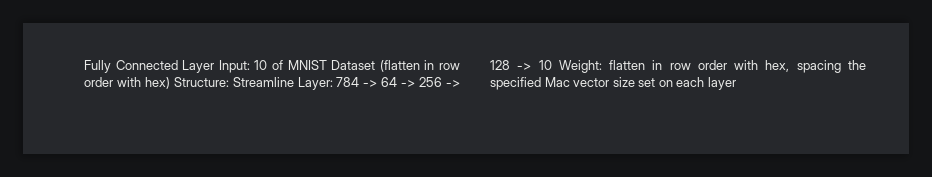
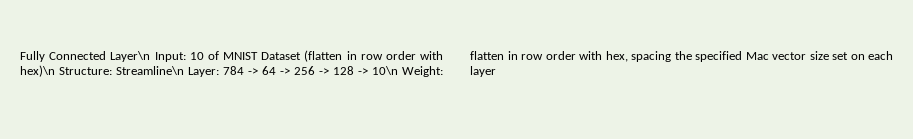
- Fully Connected Layer Input: 10 of MNIST Dataset (flatten in row order with hex) Structure: Streamline Layer: 784 -> 64 -> 256 -> 128 -> 10 Weight: flatten in row order with hex, spacing the specified Mac vector size set on each layer
+ Fully Connected Layer\n Input: 10 of MNIST Dataset (flatten in row order with hex)\n Structure: Streamline\n Layer: 784 -> 64 -> 256 -> 128 -> 10\n Weight: flatten in row order with hex, spacing the specified Mac vector size set on each layer

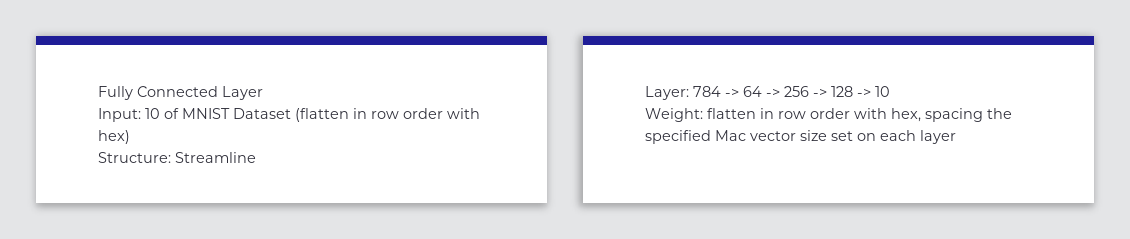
- Fully Connected Layer\n Input: 10 of MNIST Dataset (flatten in row order with hex)\n Structure: Streamline\n Layer: 784 -> 64 -> 256 -> 128 -> 10\n Weight: flatten in row order with hex, spacing the specified Mac vector size set on each layer
+ Fully Connected Layer
+ Input: 10 of MNIST Dataset (flatten in row order with hex)
+ Structure: Streamline
+ Layer: 784 -> 64 -> 256 -> 128 -> 10
+ Weight: flatten in row order with hex, spacing the specified Mac vector size set on each layer

